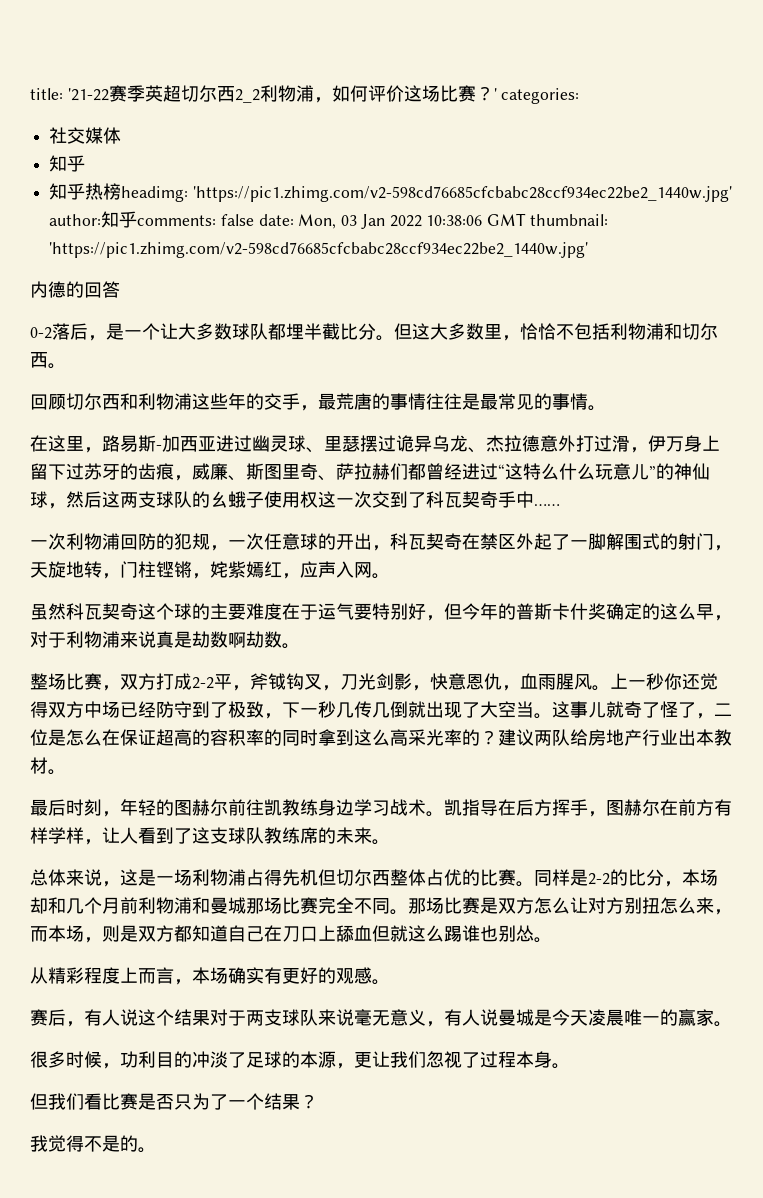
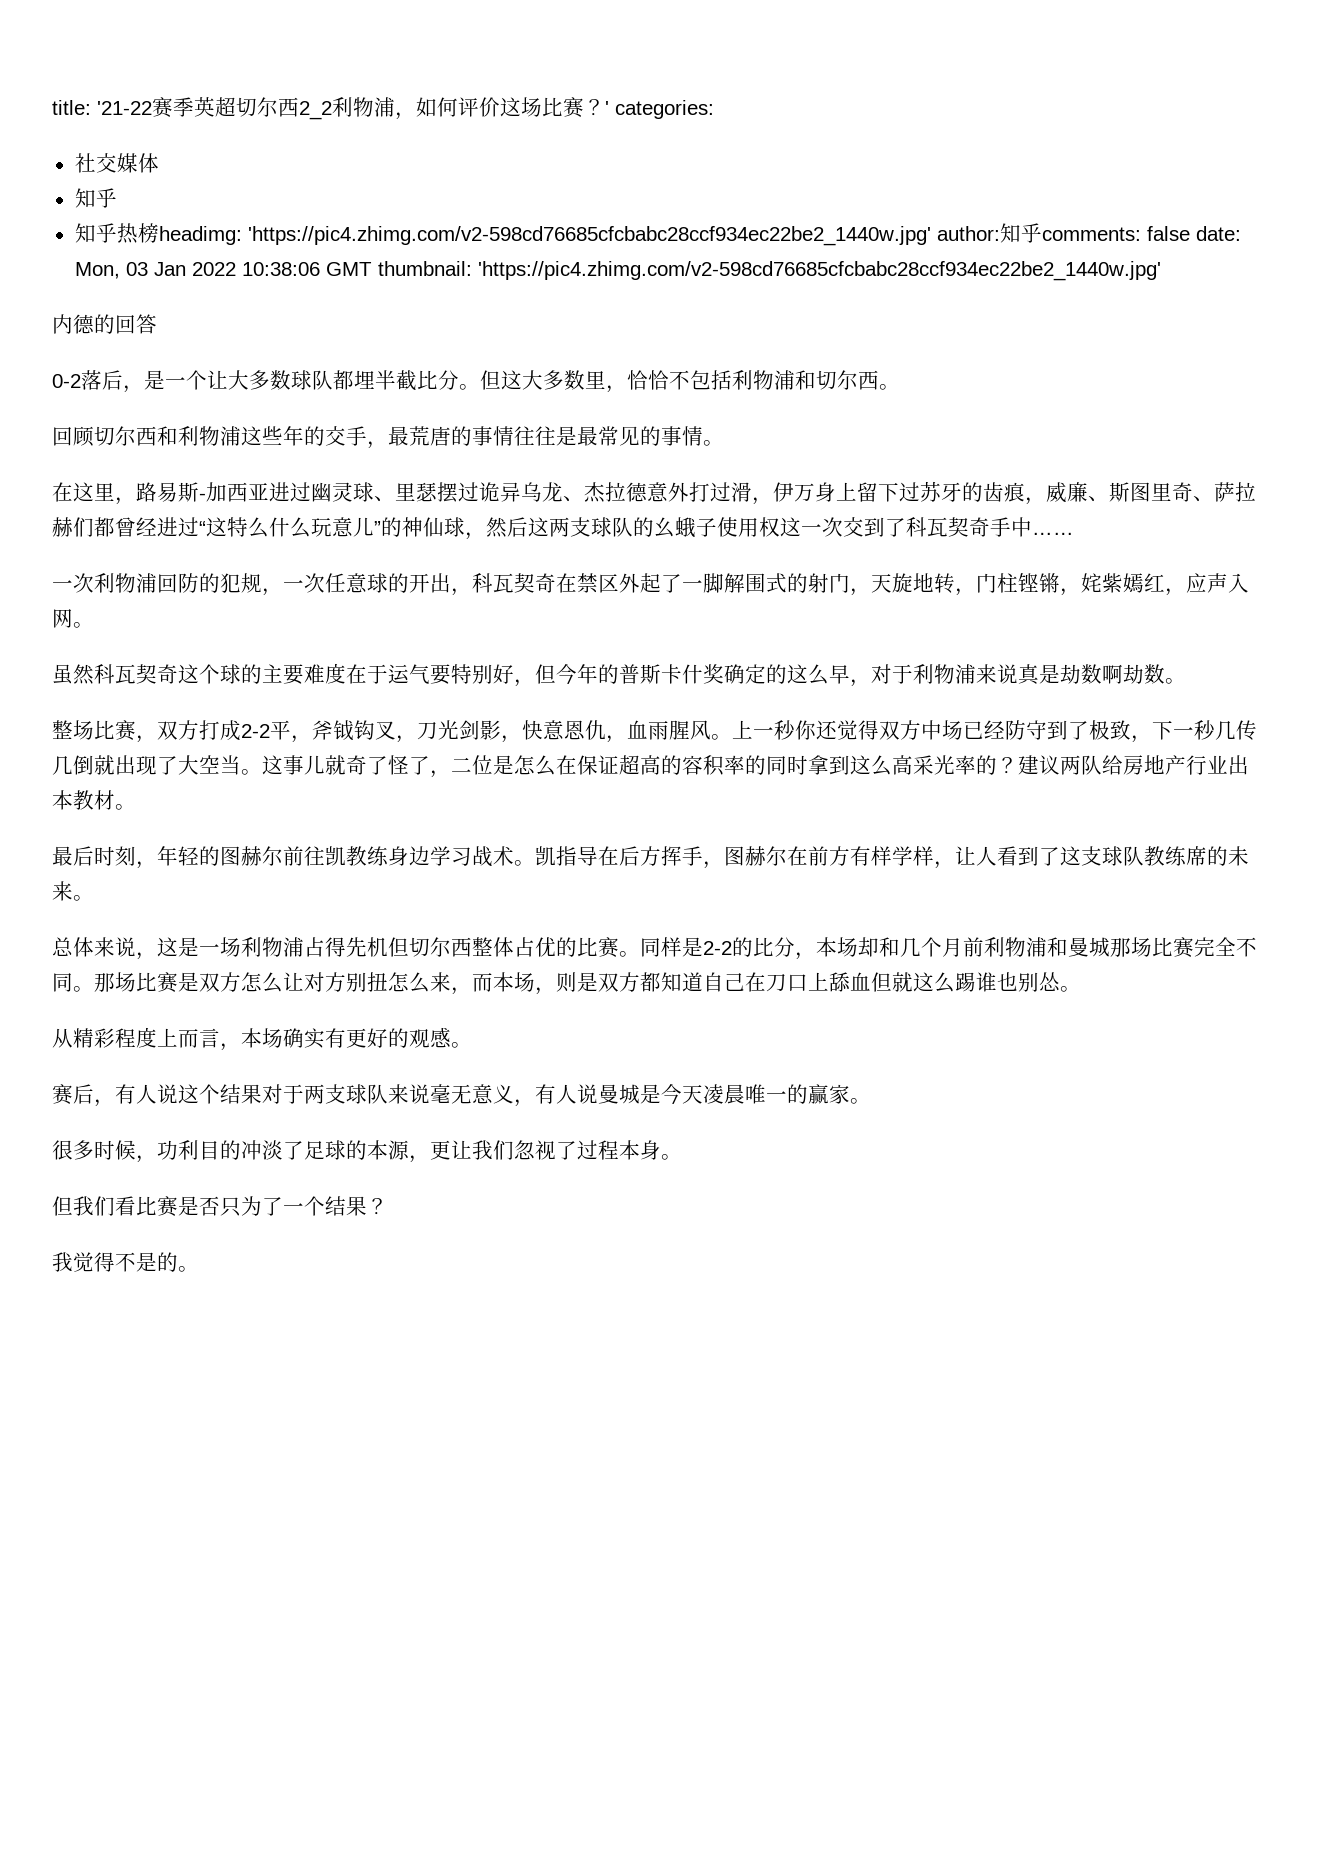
- 知乎热榜headimg: 'https://pic1.zhimg.com/v2-598cd76685cfcbabc28ccf934ec22be2_1440w.jpg' author:知乎comments: false date: Mon, 03 Jan 2022 10:38:06 GMT thumbnail: 'https://pic1.zhimg.com/v2-598cd76685cfcbabc28ccf934ec22be2_1440w.jpg'
+ 知乎热榜headimg: 'https://pic4.zhimg.com/v2-598cd76685cfcbabc28ccf934ec22be2_1440w.jpg' author:知乎comments: false date: Mon, 03 Jan 2022 10:38:06 GMT thumbnail: 'https://pic4.zhimg.com/v2-598cd76685cfcbabc28ccf934ec22be2_1440w.jpg'

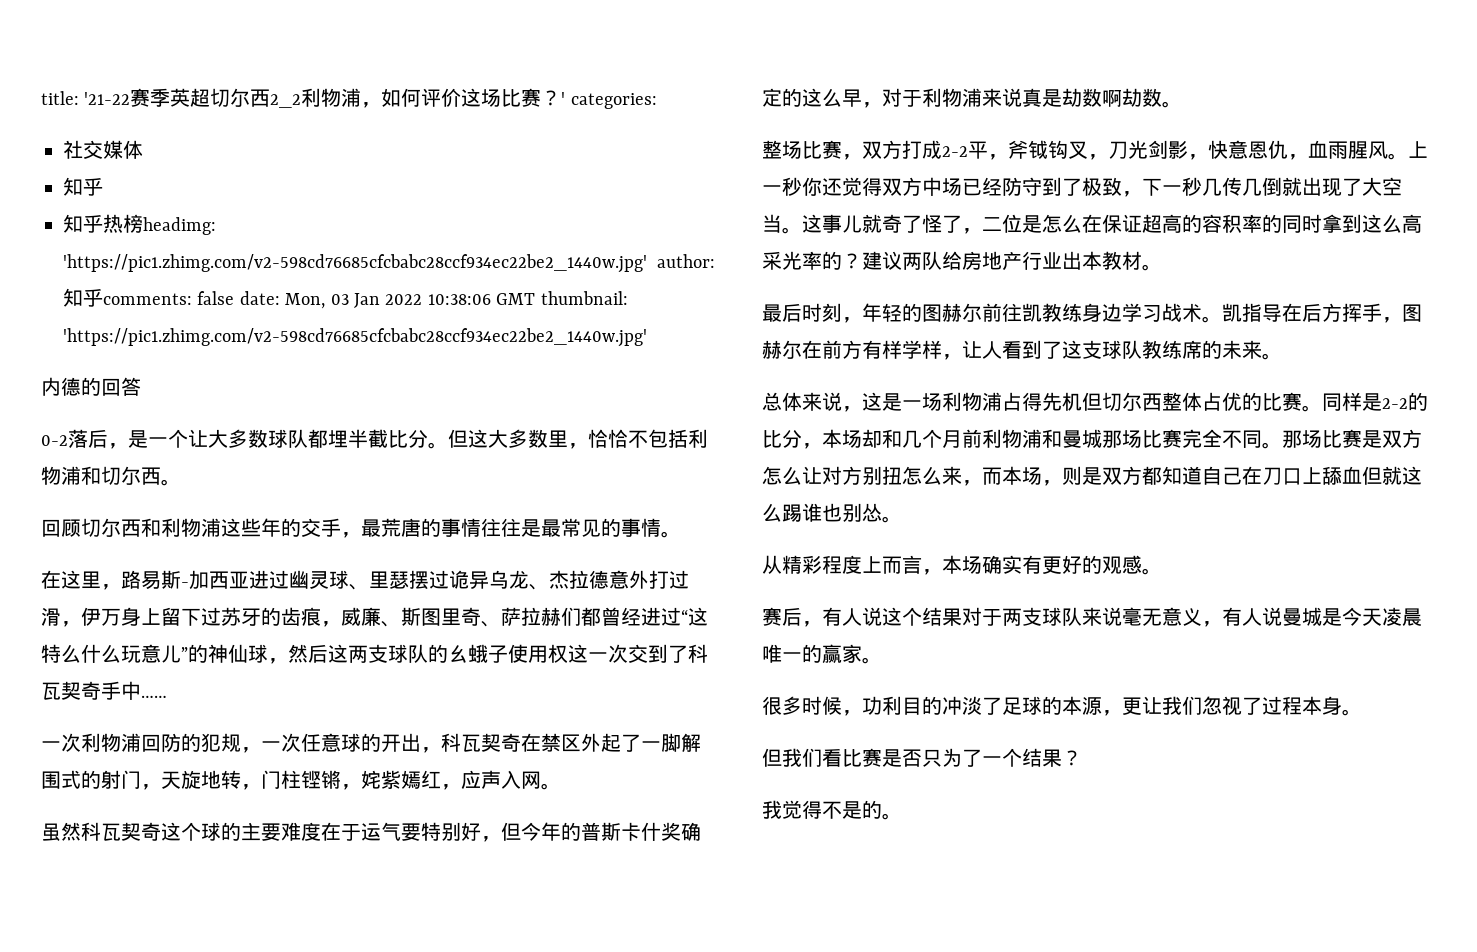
- 知乎热榜headimg: 'https://pic4.zhimg.com/v2-598cd76685cfcbabc28ccf934ec22be2_1440w.jpg' author:知乎comments: false date: Mon, 03 Jan 2022 10:38:06 GMT thumbnail: 'https://pic4.zhimg.com/v2-598cd76685cfcbabc28ccf934ec22be2_1440w.jpg'
+ 知乎热榜headimg: 'https://pic1.zhimg.com/v2-598cd76685cfcbabc28ccf934ec22be2_1440w.jpg' author:知乎comments: false date: Mon, 03 Jan 2022 10:38:06 GMT thumbnail: 'https://pic1.zhimg.com/v2-598cd76685cfcbabc28ccf934ec22be2_1440w.jpg'

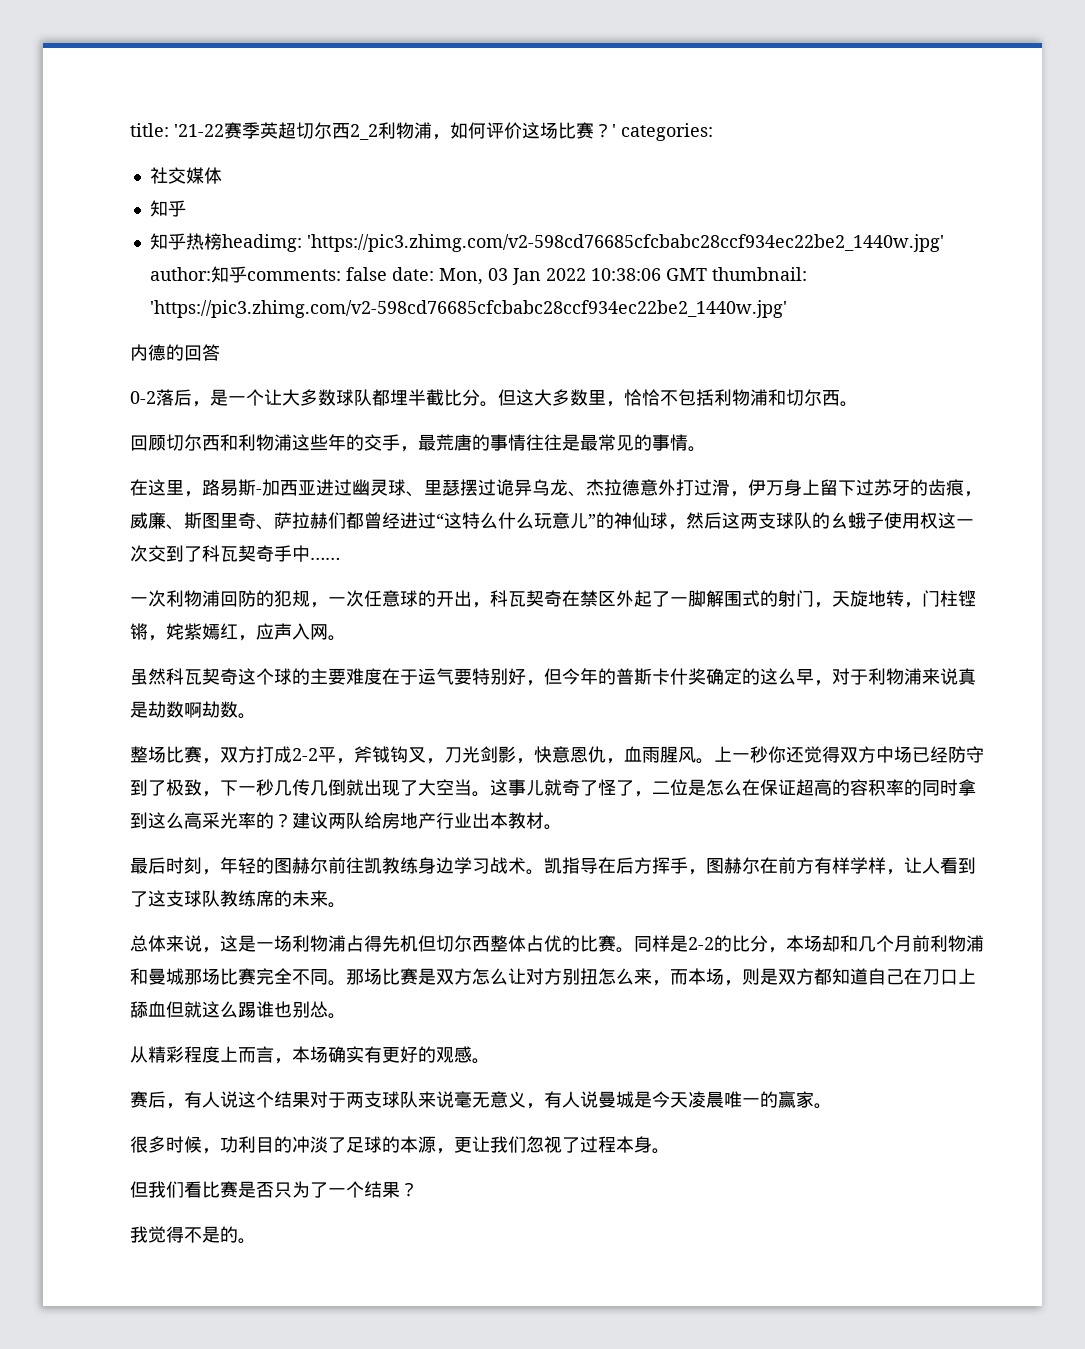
- 知乎热榜headimg: 'https://pic1.zhimg.com/v2-598cd76685cfcbabc28ccf934ec22be2_1440w.jpg' author:知乎comments: false date: Mon, 03 Jan 2022 10:38:06 GMT thumbnail: 'https://pic1.zhimg.com/v2-598cd76685cfcbabc28ccf934ec22be2_1440w.jpg'
+ 知乎热榜headimg: 'https://pic3.zhimg.com/v2-598cd76685cfcbabc28ccf934ec22be2_1440w.jpg' author:知乎comments: false date: Mon, 03 Jan 2022 10:38:06 GMT thumbnail: 'https://pic3.zhimg.com/v2-598cd76685cfcbabc28ccf934ec22be2_1440w.jpg'

